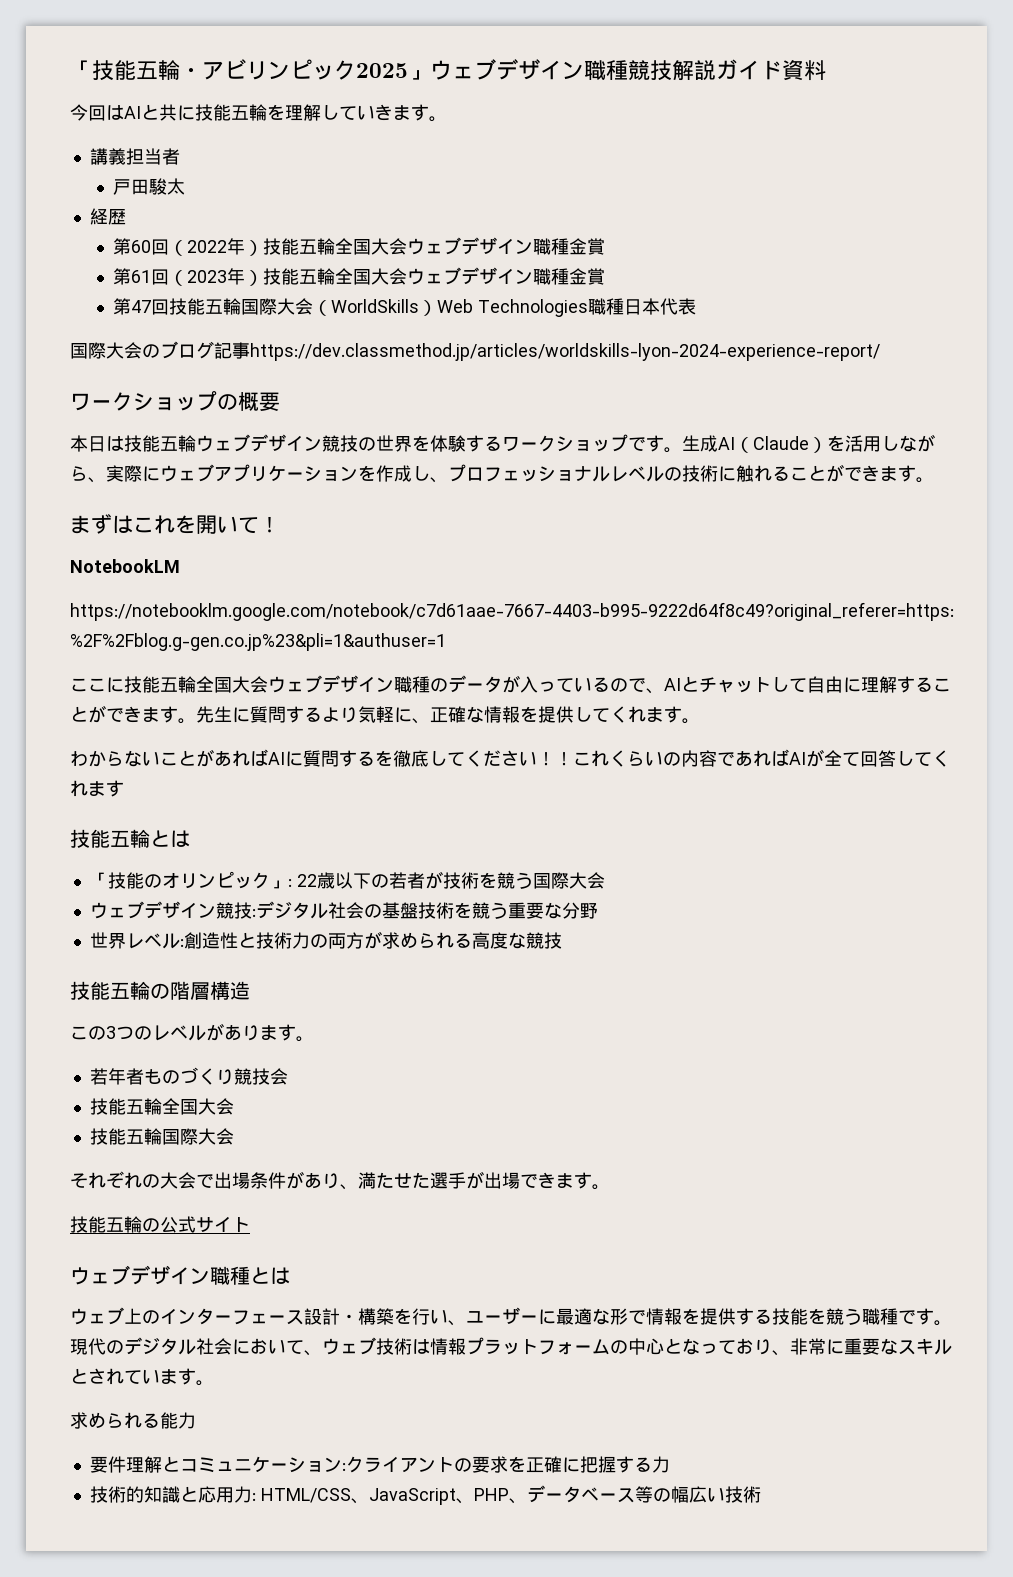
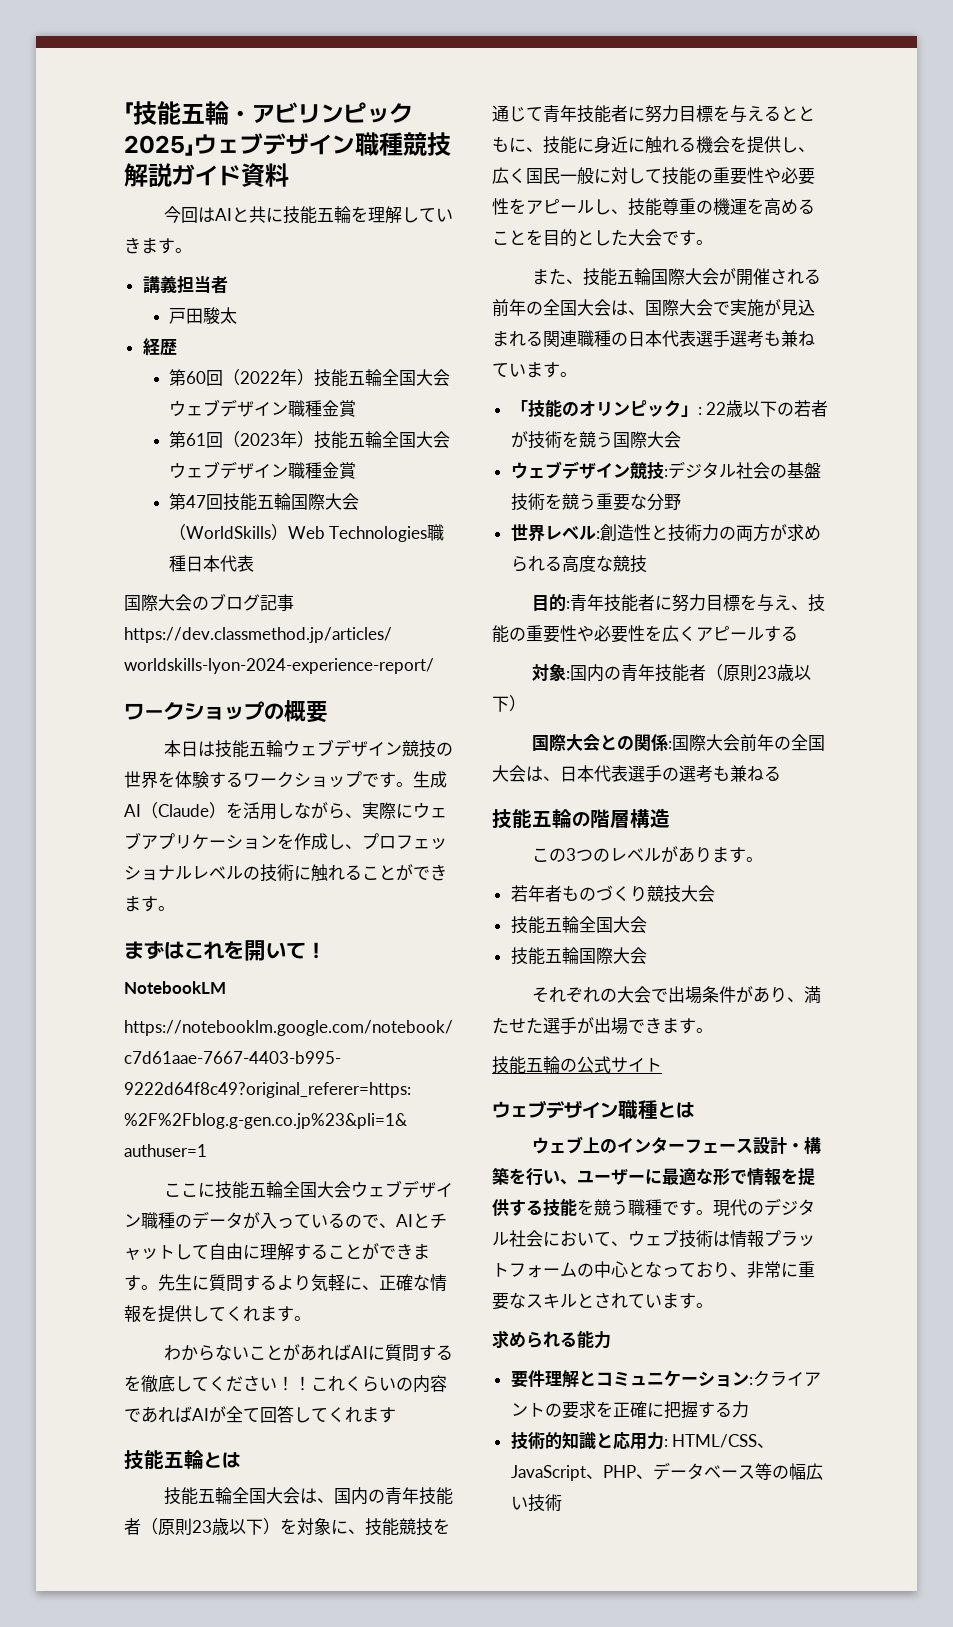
+ 技能五輪全国大会は、国内の青年技能者（原則23歳以下）を対象に、技能競技を通じて青年技能者に努力目標を与えるとともに、技能に身近に触れる機会を提供し、広く国民一般に対して技能の重要性や必要性をアピールし、技能尊重の機運を高めることを目的とした大会です。
+ また、技能五輪国際大会が開催される前年の全国大会は、国際大会で実施が見込まれる関連職種の日本代表選手選考も兼ねています。
+ 目的:青年技能者に努力目標を与え、技能の重要性や必要性を広くアピールする
+ 対象:国内の青年技能者（原則23歳以下）
+ 国際大会との関係:国際大会前年の全国大会は、日本代表選手の選考も兼ねる
- 若年者ものづくり競技会
+ 若年者ものづくり競技大会

